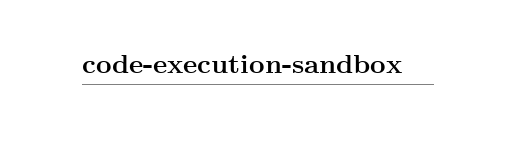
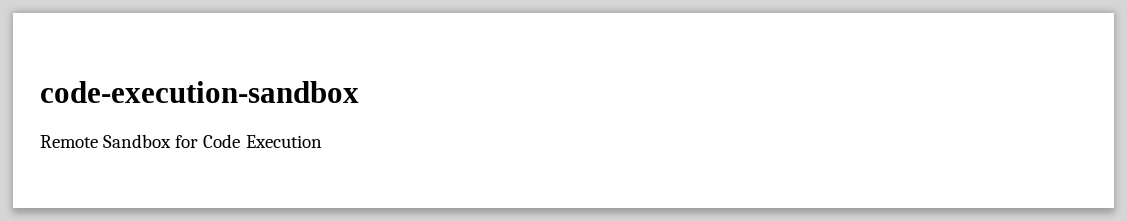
+ Remote Sandbox for Code Execution

